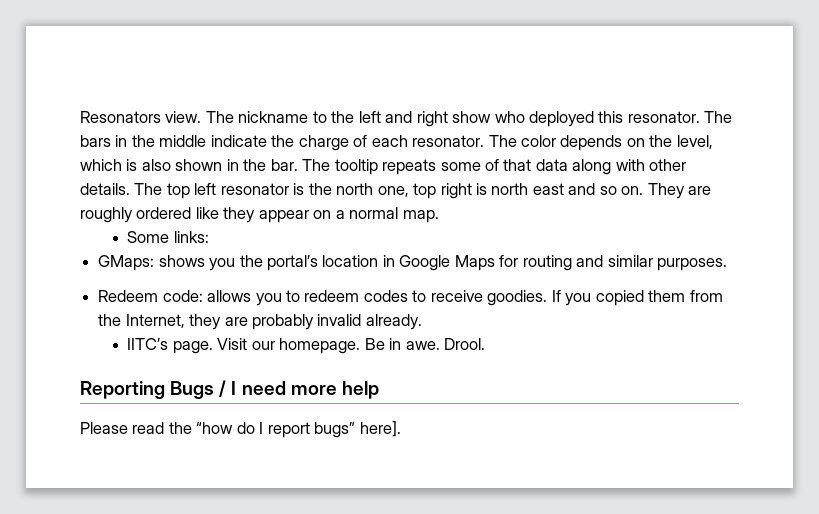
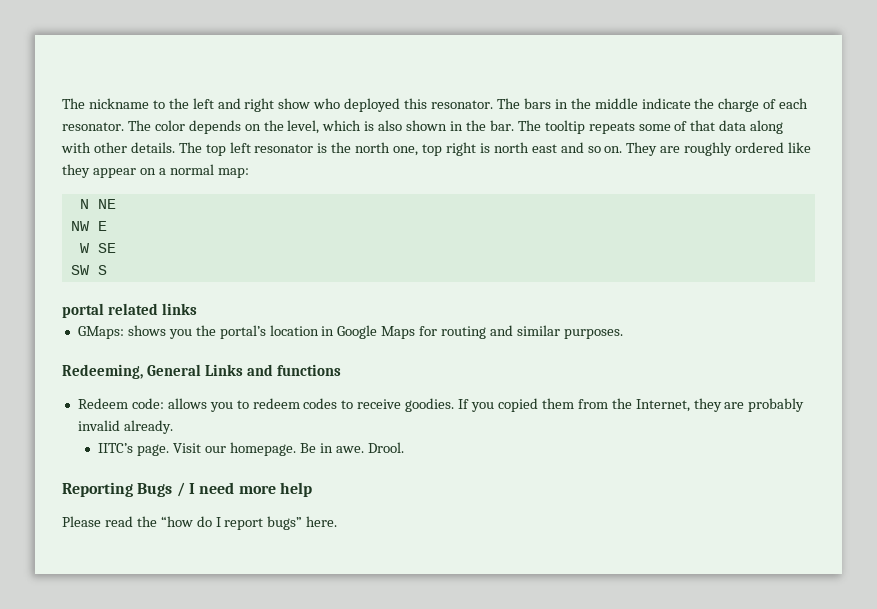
- Resonators view.
- They are roughly ordered like they appear on a normal map.
- Some links:
+ They are roughly ordered like they appear on a normal map:
+ N NE
+ NW E
+ W SE
+ SW S
+ portal related links
+ Redeeming, General Links and functions
- Please read the “how do I report bugs” here].
+ Please read the “how do I report bugs” here.

